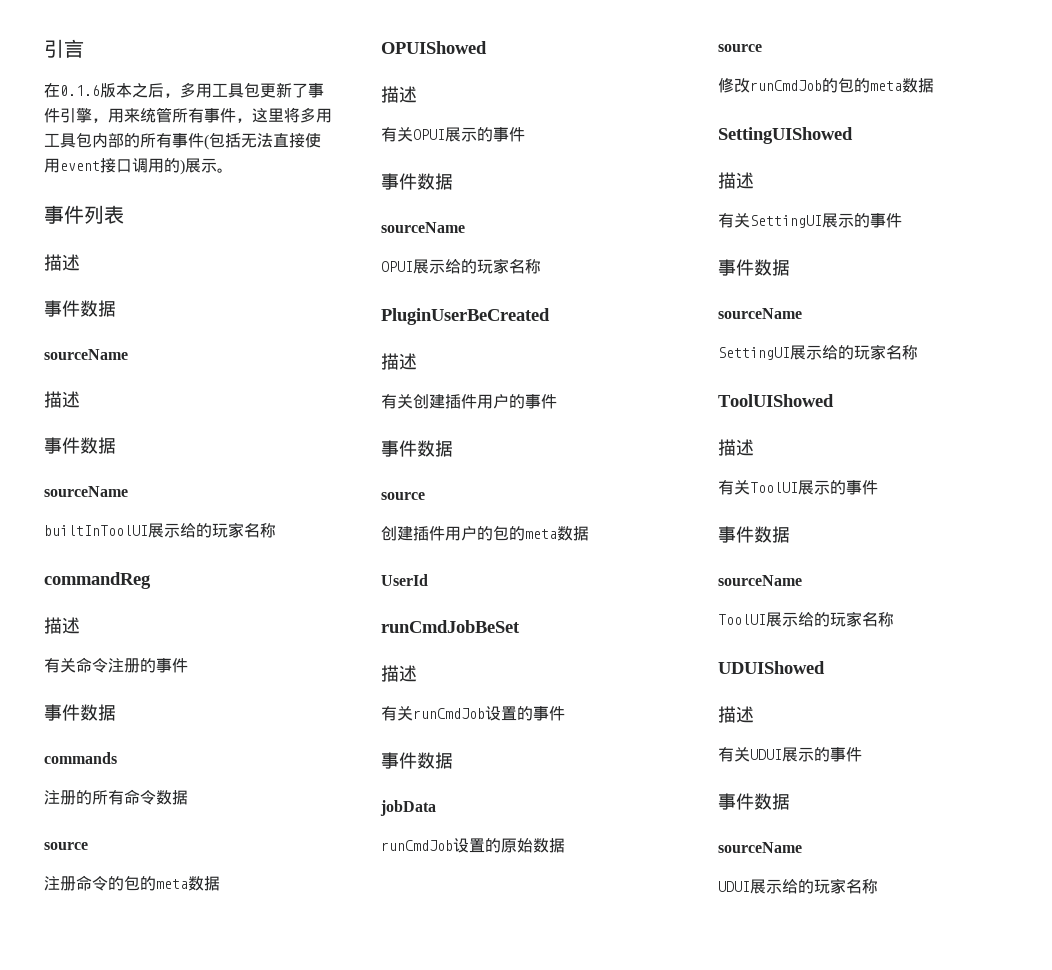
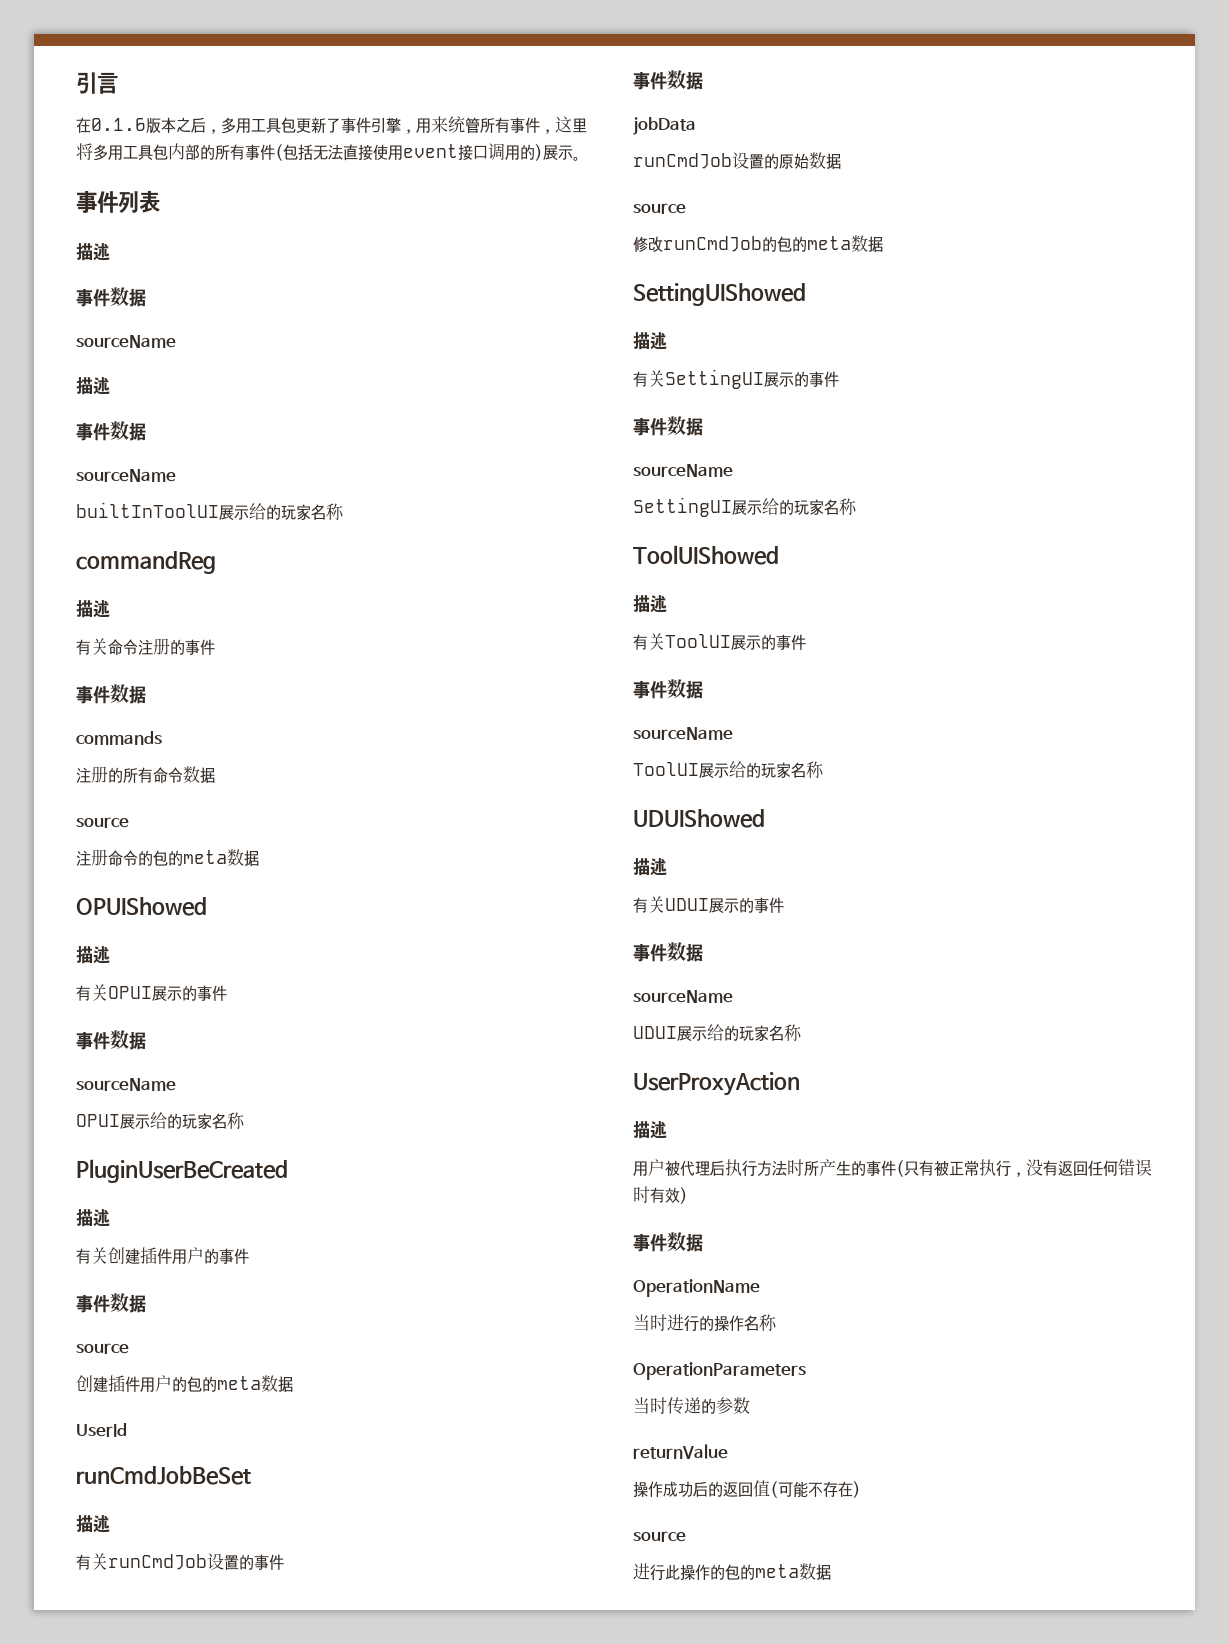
+ UserProxyAction
+ 描述
+ 用户被代理后执行方法时所产生的事件(只有被正常执行，没有返回任何错误时有效)
+ 事件数据
+ OperationName
+ 当时进行的操作名称
+ OperationParameters
+ 当时传递的参数
+ returnValue
+ 操作成功后的返回值(可能不存在)
+ source
+ 进行此操作的包的meta数据

